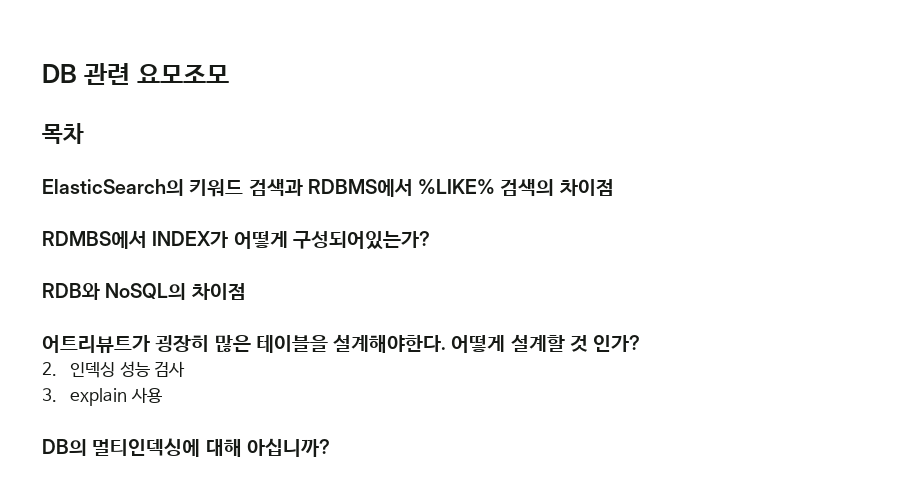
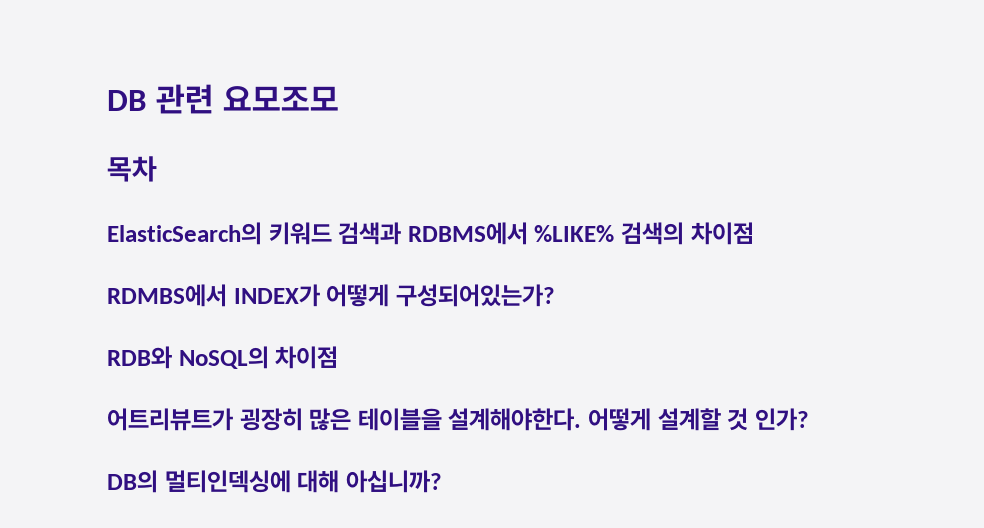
- 2. 인덱싱 성능 검사
- 3. explain 사용

